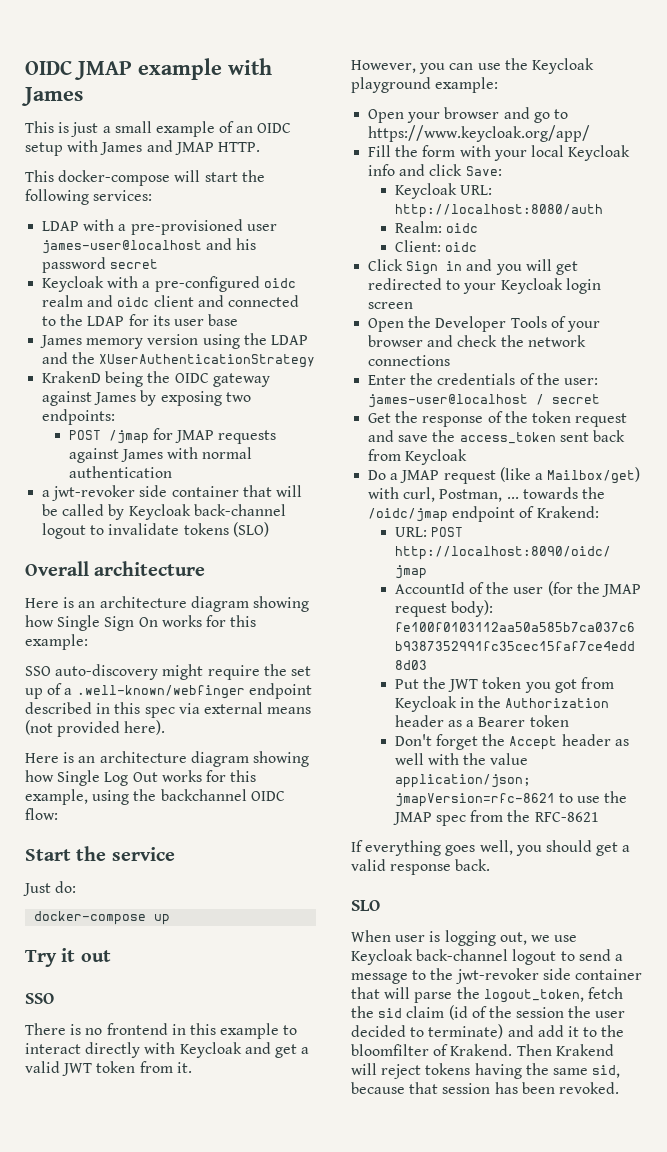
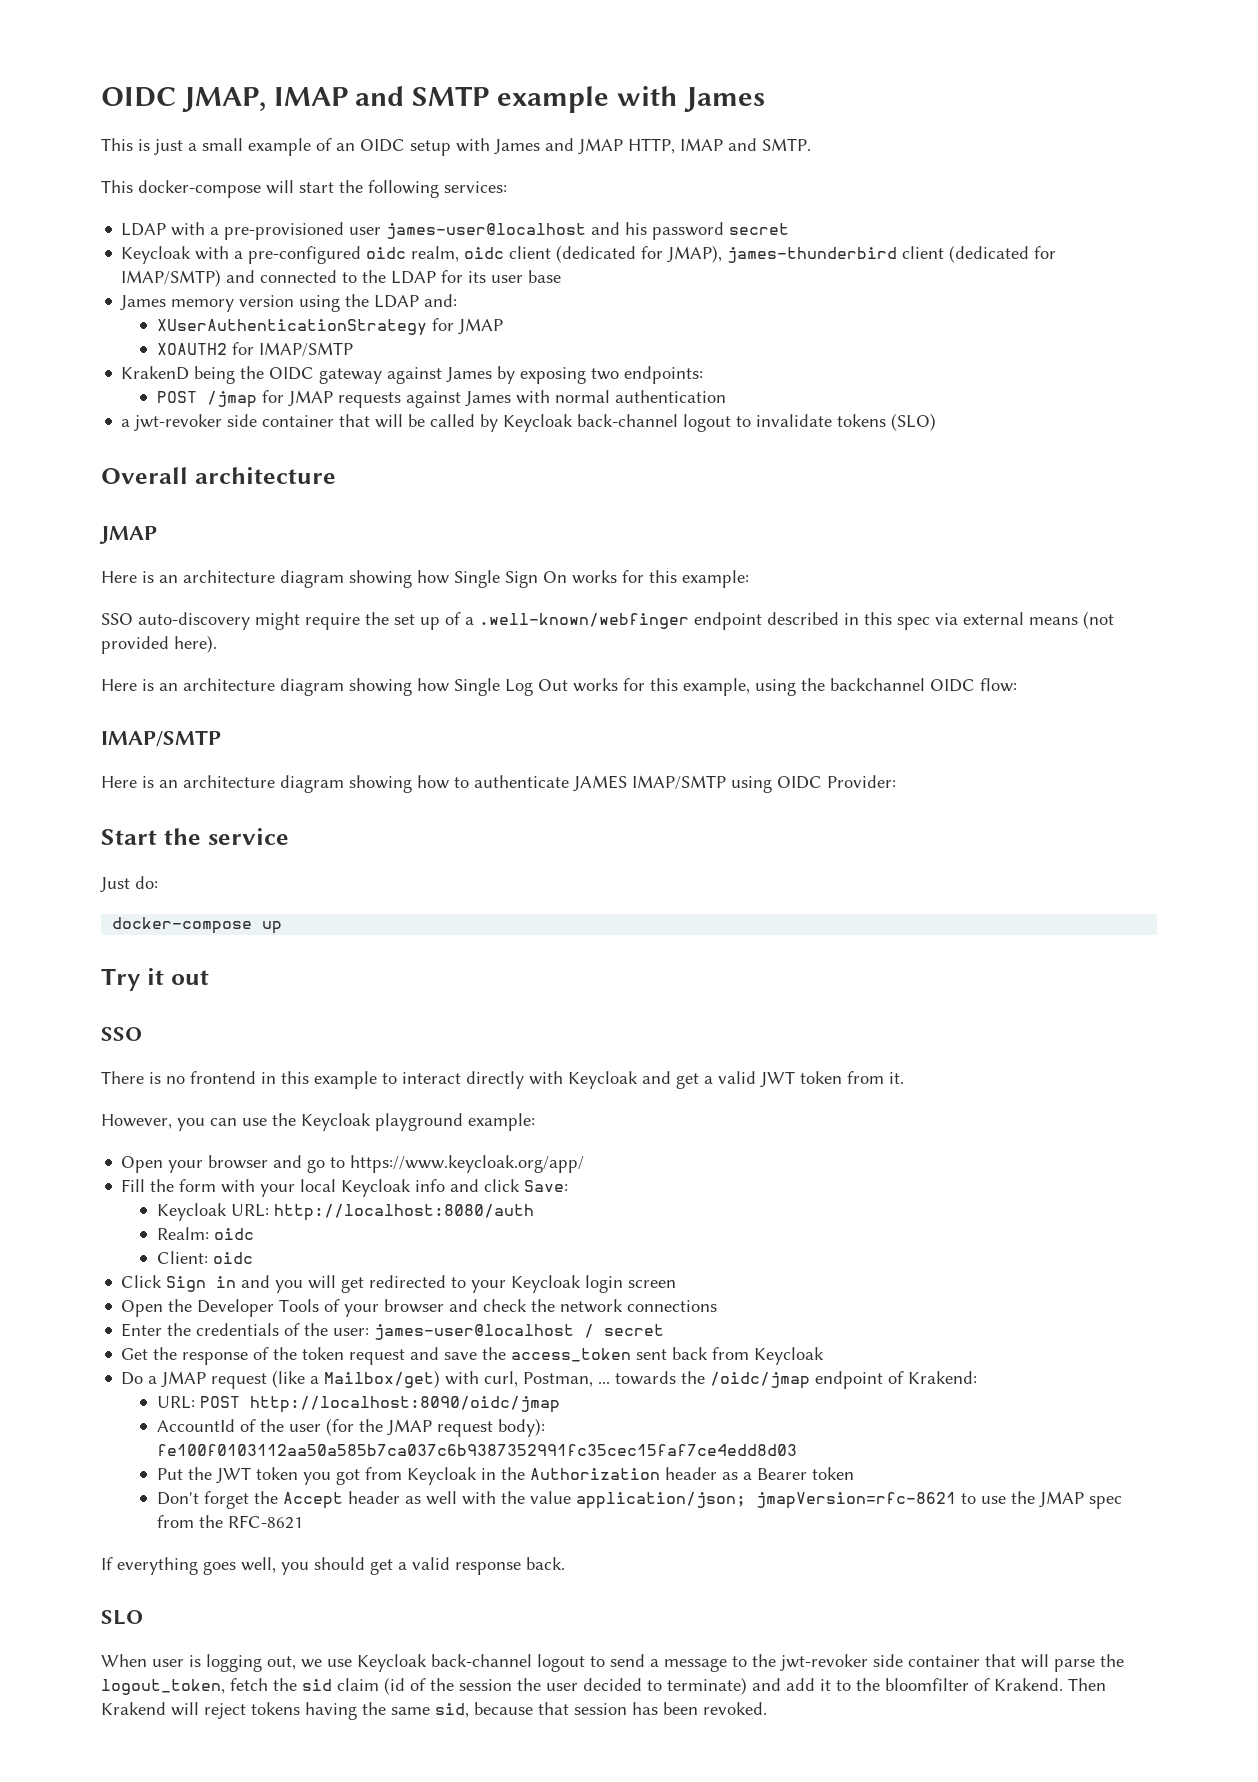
- OIDC JMAP example with James
+ OIDC JMAP, IMAP and SMTP example with James
- This is just a small example of an OIDC setup with James and JMAP HTTP.
+ This is just a small example of an OIDC setup with James and JMAP HTTP, IMAP and SMTP.
- Keycloak with a pre-configured oidc realm and oidc client and connected to the LDAP for its user base
+ Keycloak with a pre-configured oidc realm, oidc client (dedicated for JMAP), james-thunderbird client (dedicated for IMAP/SMTP) and connected to the LDAP for its user base
- James memory version using the LDAP and the XUserAuthenticationStrategy
+ James memory version using the LDAP and:
+ XUserAuthenticationStrategy for JMAP
+ XOAUTH2 for IMAP/SMTP
  Overall architecture
+ JMAP
  Here is an architecture diagram showing how Single Log Out works for this example, using the backchannel OIDC flow:
+ IMAP/SMTP
+ Here is an architecture diagram showing how to authenticate JAMES IMAP/SMTP using OIDC Provider:

